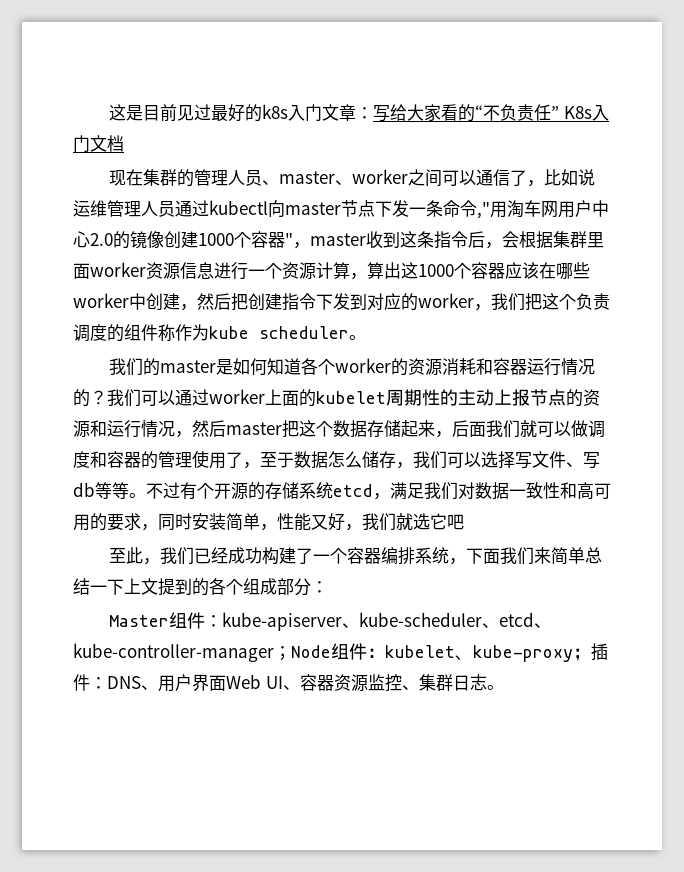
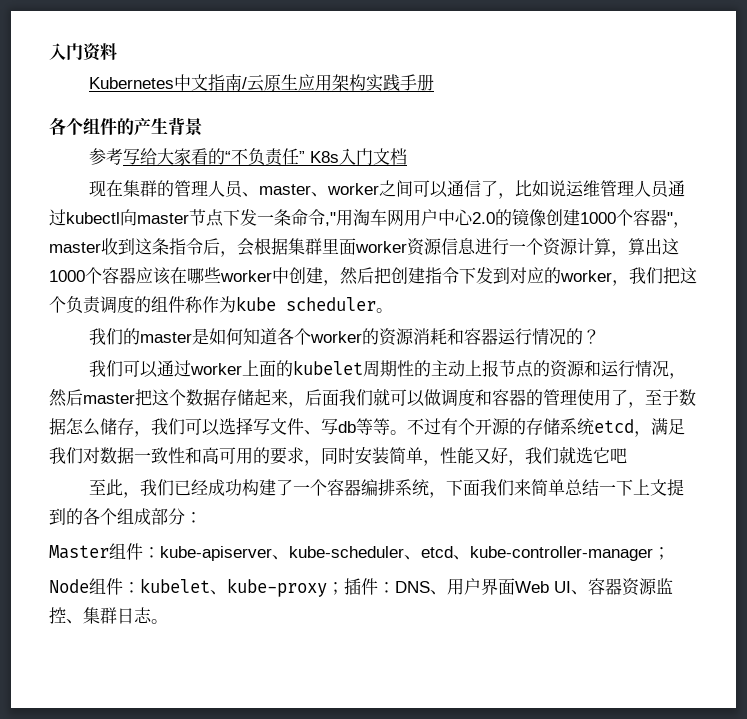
- 这是目前见过最好的k8s入门文章：写给大家看的“不负责任” K8s入门文档
+ 入门资料
+ Kubernetes中文指南/云原生应用架构实践手册
+ 各个组件的产生背景
+ 参考写给大家看的“不负责任” K8s入门文档
- 我们的master是如何知道各个worker的资源消耗和容器运行情况的？我们可以通过worker上面的kubelet周期性的主动上报节点的资源和运行情况，然后master把这个数据存储起来，后面我们就可以做调度和容器的管理使用了，至于数据怎么储存，我们可以选择写文件、写db等等。
+ 我们的master是如何知道各个worker的资源消耗和容器运行情况的？
+ 我们可以通过worker上面的kubelet周期性的主动上报节点的资源和运行情况，然后master把这个数据存储起来，后面我们就可以做调度和容器的管理使用了，至于数据怎么储存，我们可以选择写文件、写db等等。
- Master组件：kube-apiserver、kube-scheduler、etcd、kube-controller-manager；Node组件：kubelet、kube-proxy；插件：DNS、用户界面Web UI、容器资源监控、集群日志。
+ Master组件：kube-apiserver、kube-scheduler、etcd、kube-controller-manager；
+ Node组件：kubelet、kube-proxy；插件：DNS、用户界面Web UI、容器资源监控、集群日志。

